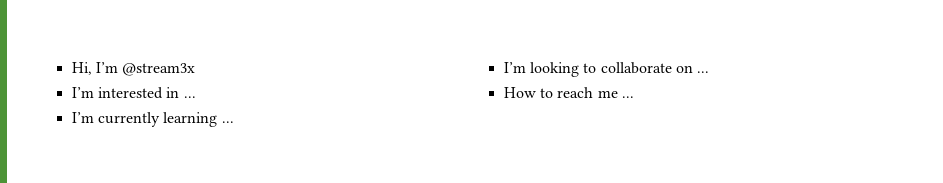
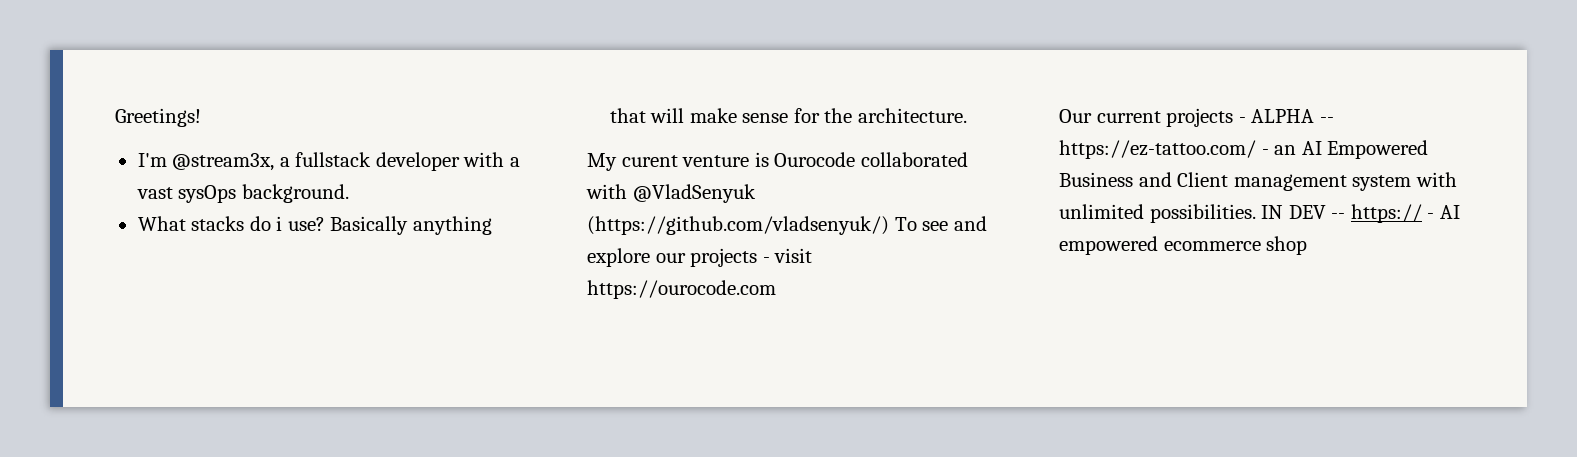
- Hi, I’m @stream3x
- I’m interested in ...
- I’m currently learning ...
- I’m looking to collaborate on ...
- How to reach me ...
+ Greetings!
+ I'm @stream3x, a fullstack developer with a vast sysOps background.
+ What stacks do i use? Basically anything that will make sense for the architecture.
+ My curent venture is Ourocode collaborated with @VladSenyuk (https://github.com/vladsenyuk/) To see and explore our projects - visit https://ourocode.com
+ Our current projects - ALPHA -- https://ez-tattoo.com/ - an AI Empowered Business and Client management system with unlimited possibilities. IN DEV -- https:// - AI empowered ecommerce shop

